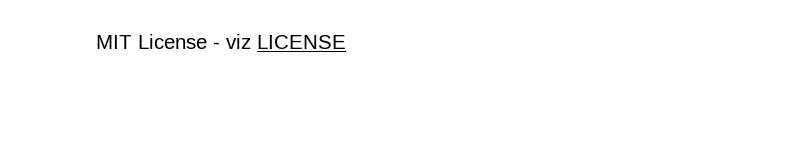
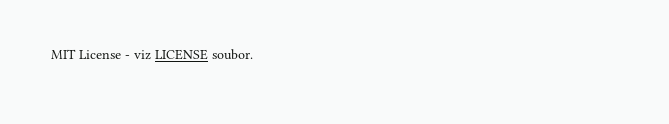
- MIT License - viz LICENSE
+ MIT License - viz LICENSE soubor.

